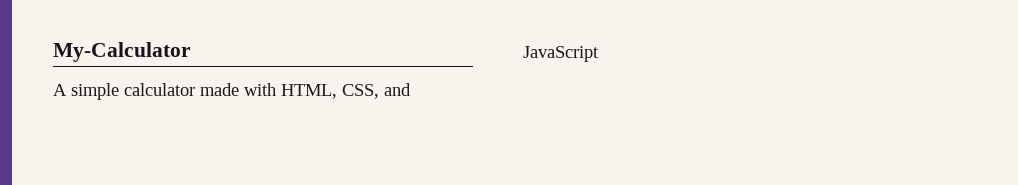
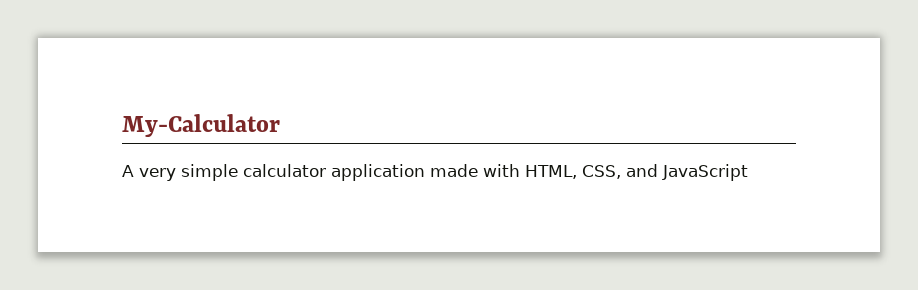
- A simple calculator made with HTML, CSS, and JavaScript
+ A very simple calculator application made with HTML, CSS, and JavaScript

